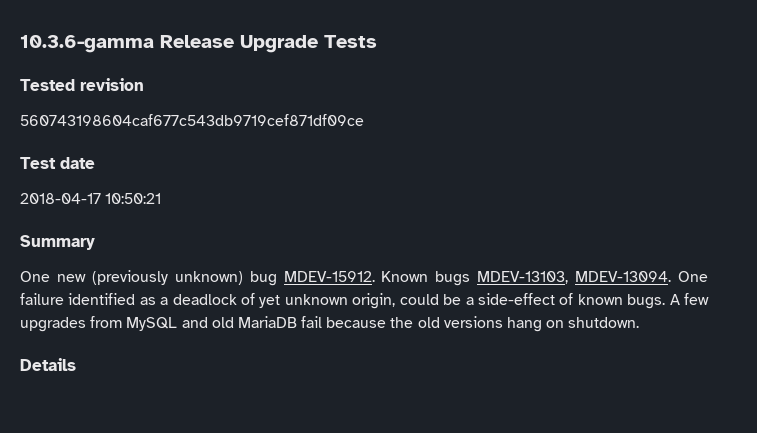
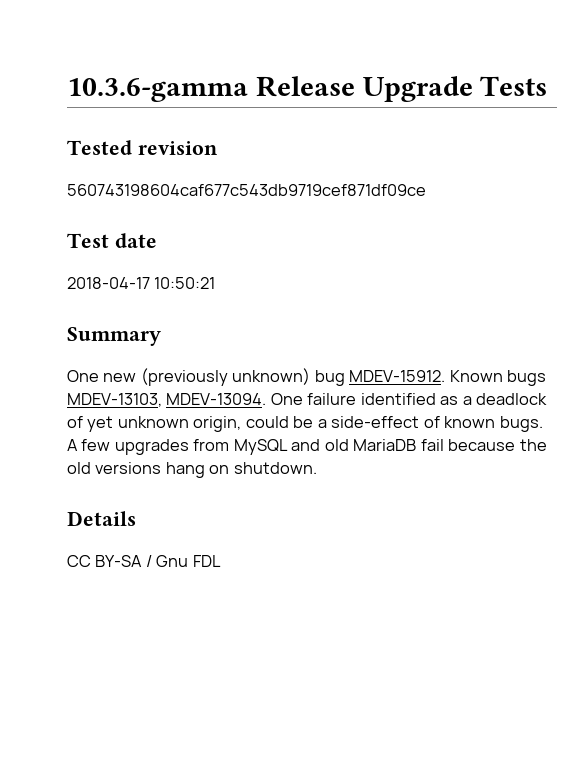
+ CC BY-SA / Gnu FDL

